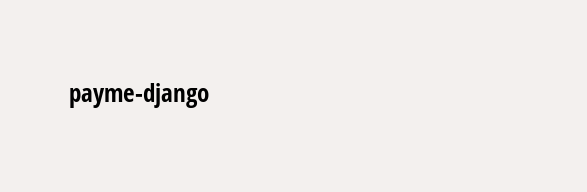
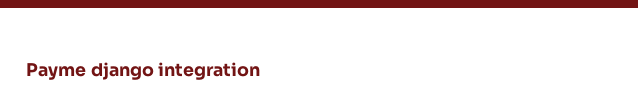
- payme-django
+ Payme django integration

